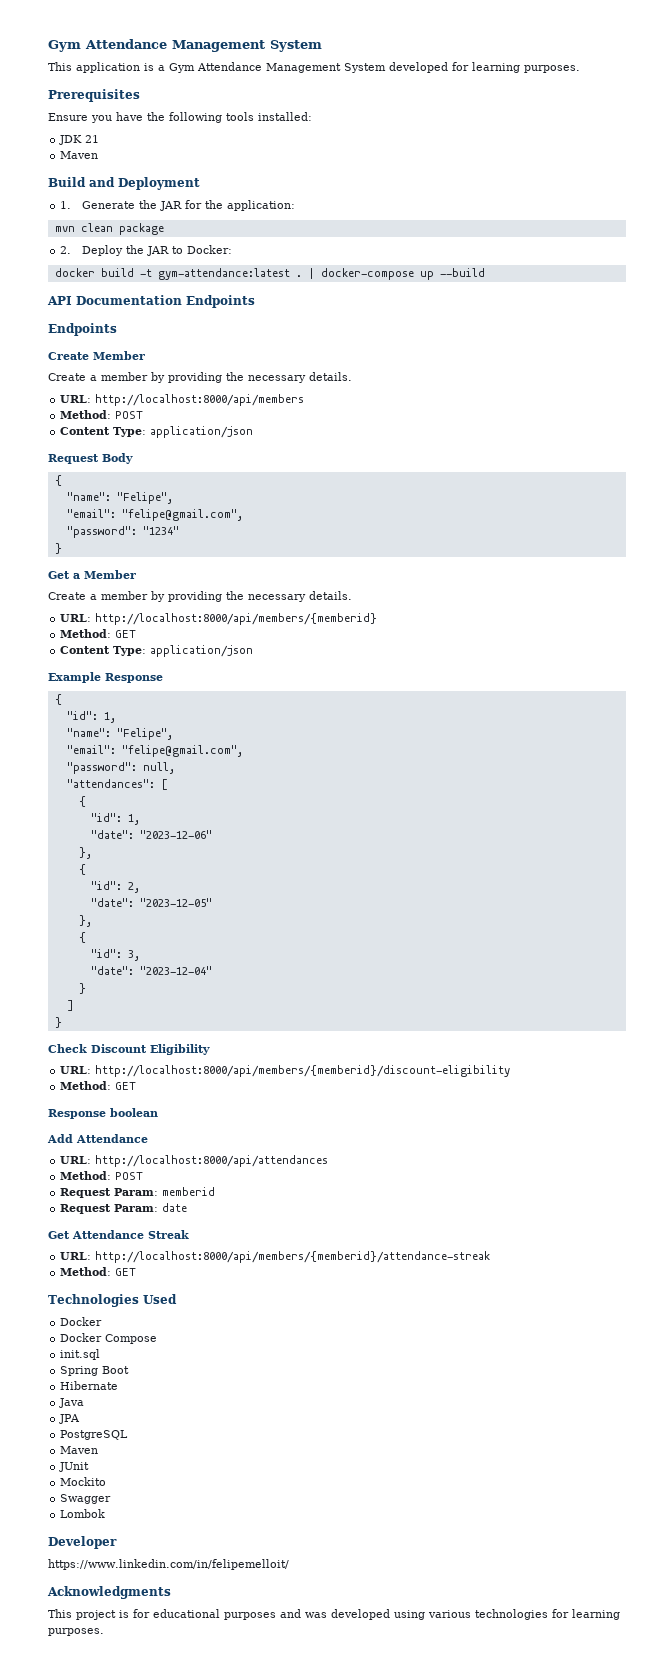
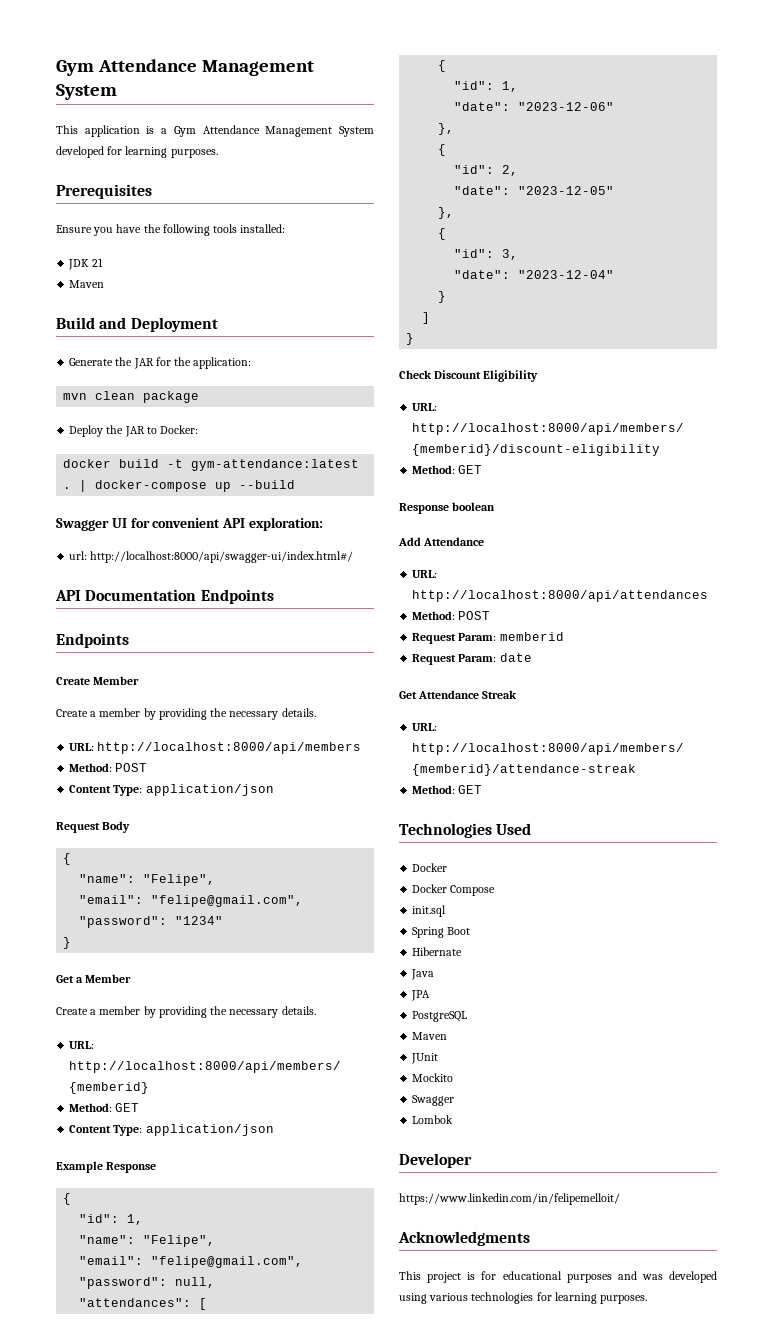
- 1. Generate the JAR for the application:
+ Generate the JAR for the application:
- 2. Deploy the JAR to Docker:
+ Deploy the JAR to Docker:
+ Swagger UI for convenient API exploration:
+ url: http://localhost:8000/api/swagger-ui/index.html#/

